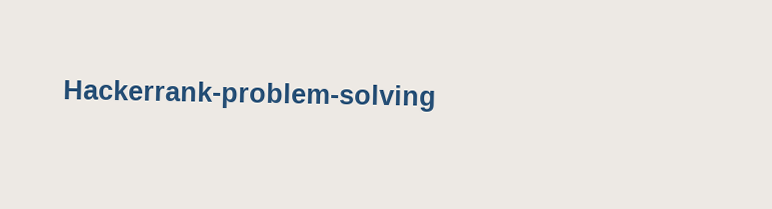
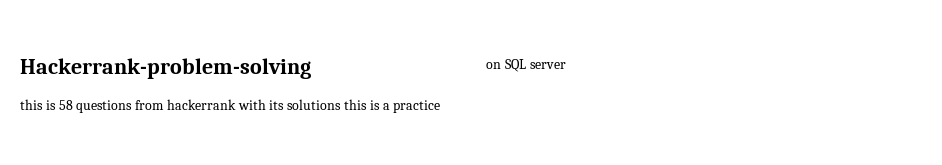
+ this is 58 questions from hackerrank with its solutions this is a practice on SQL server

